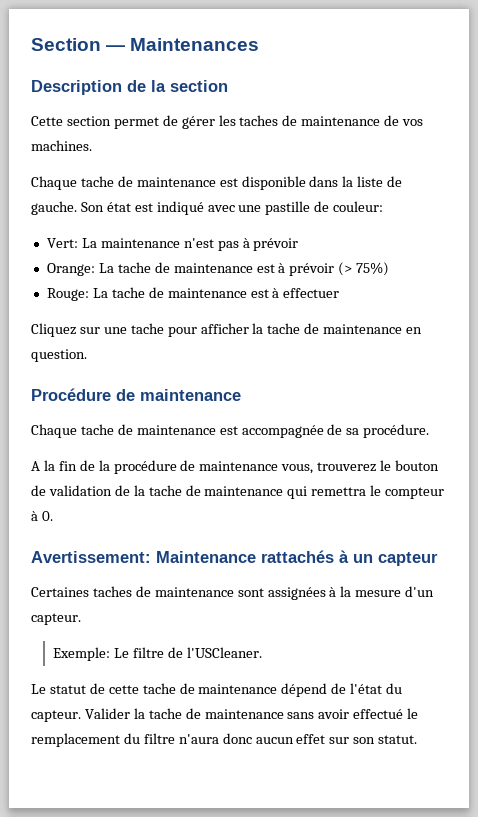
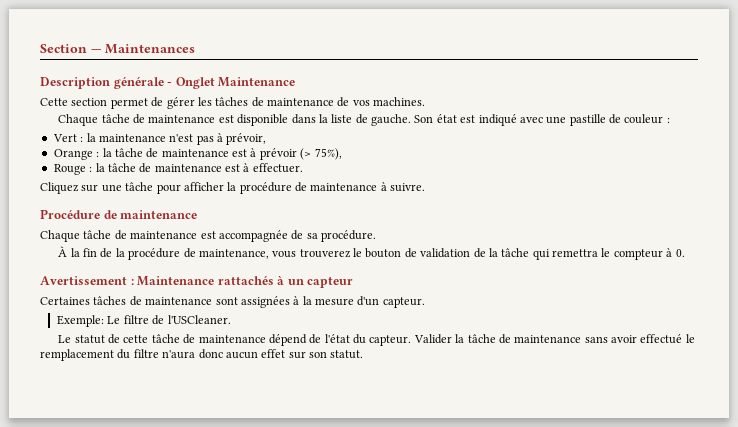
- Description de la section
+ Description générale - Onglet Maintenance
- Cette section permet de gérer les taches de maintenance de vos machines.
+ Cette section permet de gérer les tâches de maintenance de vos machines.
- Chaque tache de maintenance est disponible dans la liste de gauche.
+ Chaque tâche de maintenance est disponible dans la liste de gauche.
- Son état est indiqué avec une pastille de couleur:
- Vert: La maintenance n'est pas à prévoir
- Orange: La tache de maintenance est à prévoir (> 75%)
- Rouge: La tache de maintenance est à effectuer
+ Son état est indiqué avec une pastille de couleur :
+ Vert : la maintenance n'est pas à prévoir,
+ Orange : la tâche de maintenance est à prévoir (> 75%),
+ Rouge : la tâche de maintenance est à effectuer.
- Cliquez sur une tache pour afficher la tache de maintenance en question.
+ Cliquez sur une tâche pour afficher la procédure de maintenance à suivre.
- Chaque tache de maintenance est accompagnée de sa procédure.
+ Chaque tâche de maintenance est accompagnée de sa procédure.
- A la fin de la procédure de maintenance vous, trouverez le bouton de validation de la tache de maintenance qui remettra le compteur à 0.
+ À la fin de la procédure de maintenance, vous trouverez le bouton de validation de la tâche qui remettra le compteur à 0.
- Avertissement: Maintenance rattachés à un capteur
+ Avertissement : Maintenance rattachés à un capteur
- Certaines taches de maintenance sont assignées à la mesure d'un capteur.
+ Certaines tâches de maintenance sont assignées à la mesure d'un capteur.
- Le statut de cette tache de maintenance dépend de l'état du capteur.
+ Le statut de cette tâche de maintenance dépend de l'état du capteur.
- Valider la tache de maintenance sans avoir effectué le remplacement du filtre n'aura donc aucun effet sur son statut.
+ Valider la tâche de maintenance sans avoir effectué le remplacement du filtre n'aura donc aucun effet sur son statut.

